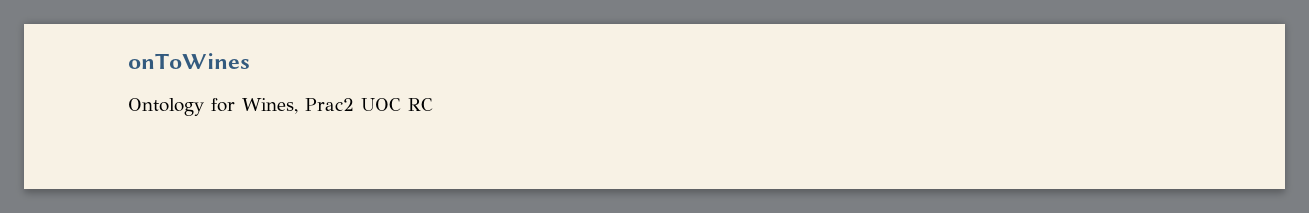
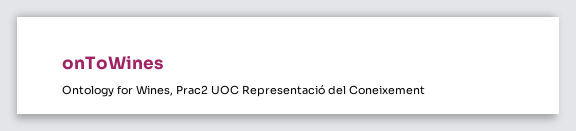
- Ontology for Wines, Prac2 UOC RC
+ Ontology for Wines, Prac2 UOC Representació del Coneixement

